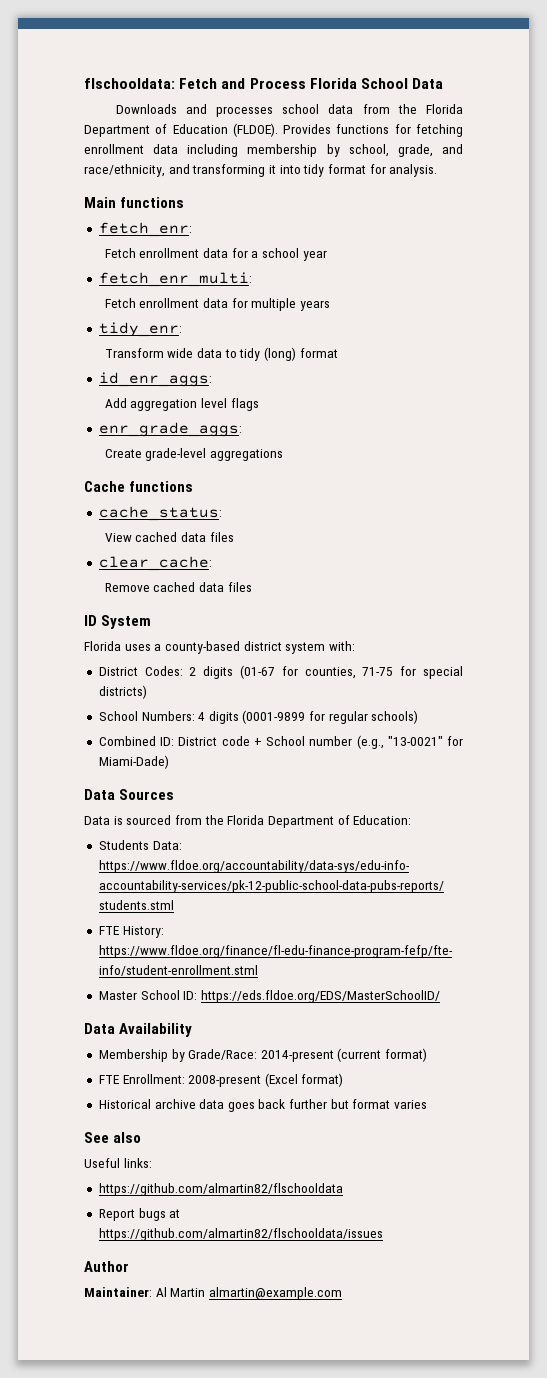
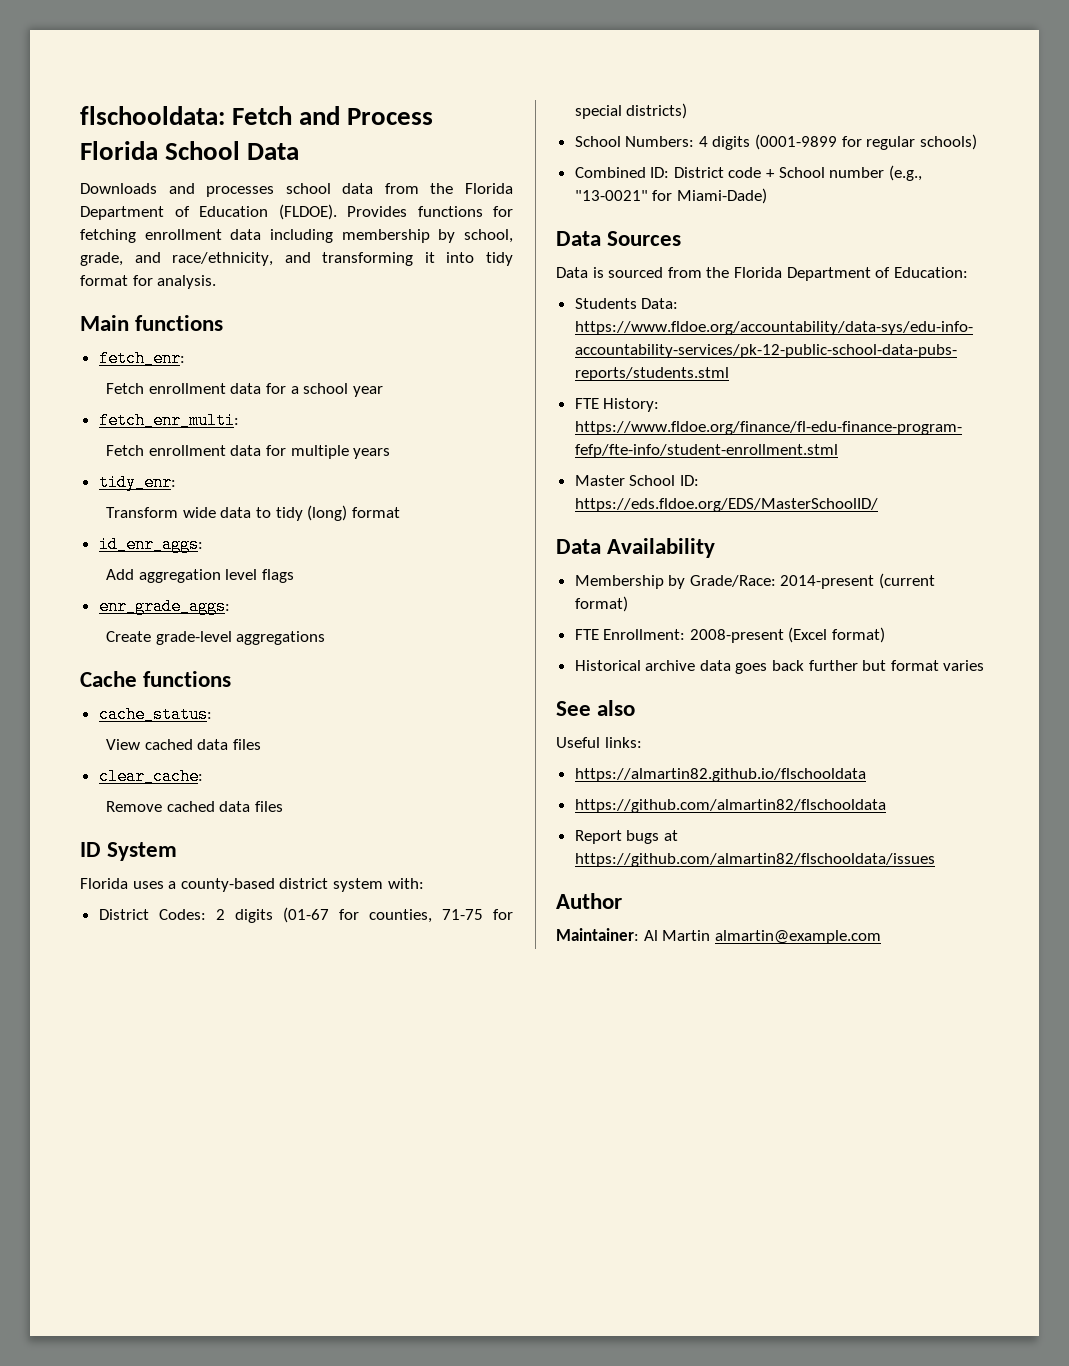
+ https://almartin82.github.io/flschooldata

